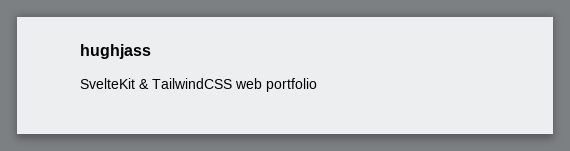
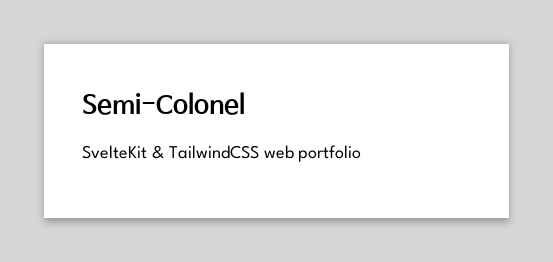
- hughjass
+ Semi-Colonel

